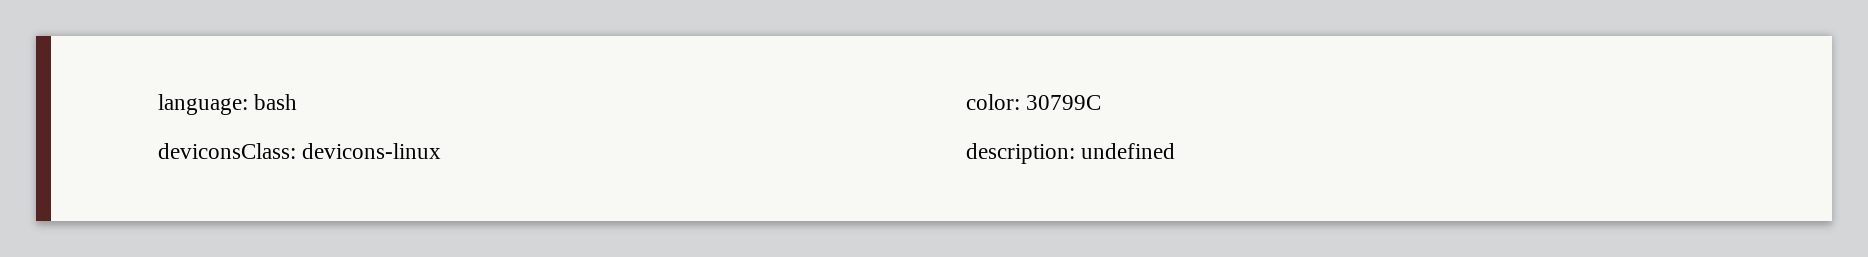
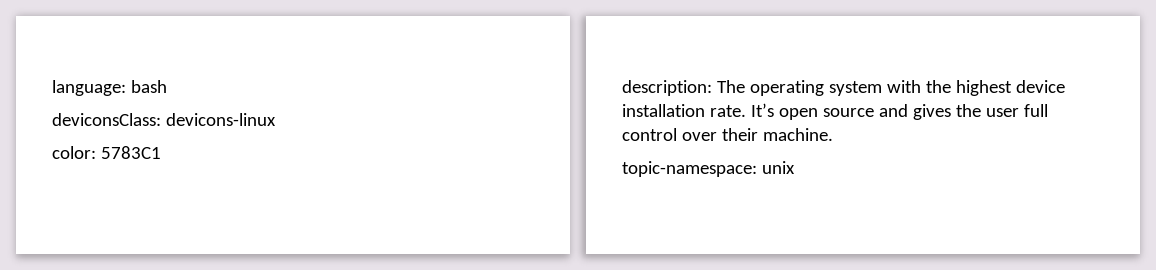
- color: 30799C
+ color: 5783C1
- description: undefined
+ description: The operating system with the highest device installation rate. It’s open source and gives the user full control over their machine.
+ topic-namespace: unix

